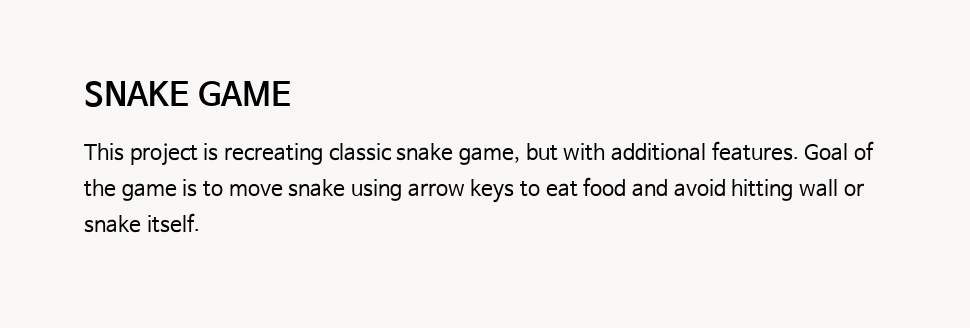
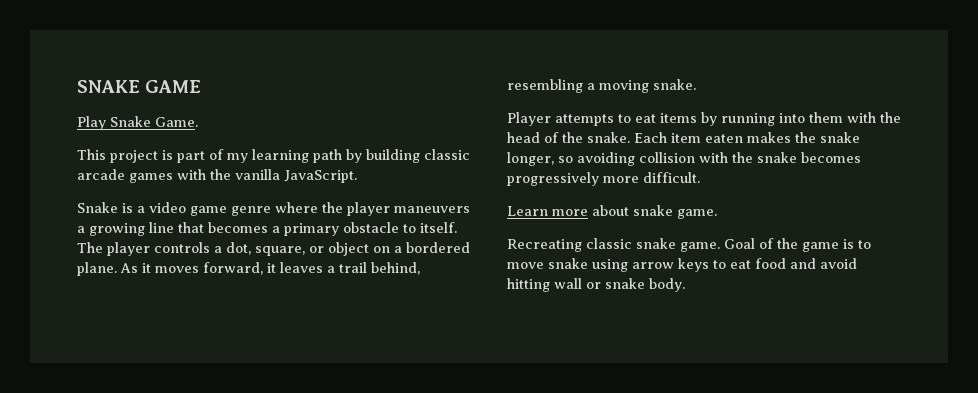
+ Play Snake Game.
- This project is recreating classic snake game, but with additional features.
+ This project is part of my learning path by building classic arcade games with the vanilla JavaScript.
+ Snake is a video game genre where the player maneuvers a growing line that becomes a primary obstacle to itself. The player controls a dot, square, or object on a bordered plane. As it moves forward, it leaves a trail behind, resembling a moving snake.
+ Player attempts to eat items by running into them with the head of the snake. Each item eaten makes the snake longer, so avoiding collision with the snake becomes progressively more difficult.
+ Learn more about snake game.
+ Recreating classic snake game.
- Goal of the game is to move snake using arrow keys to eat food and avoid hitting wall or snake itself.
+ Goal of the game is to move snake using arrow keys to eat food and avoid hitting wall or snake body.

